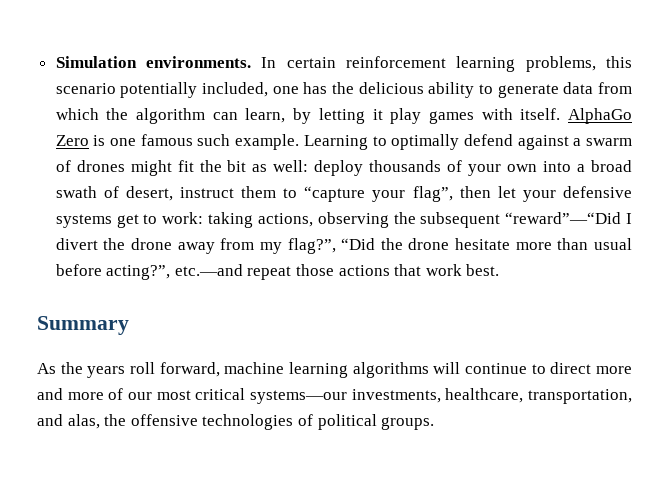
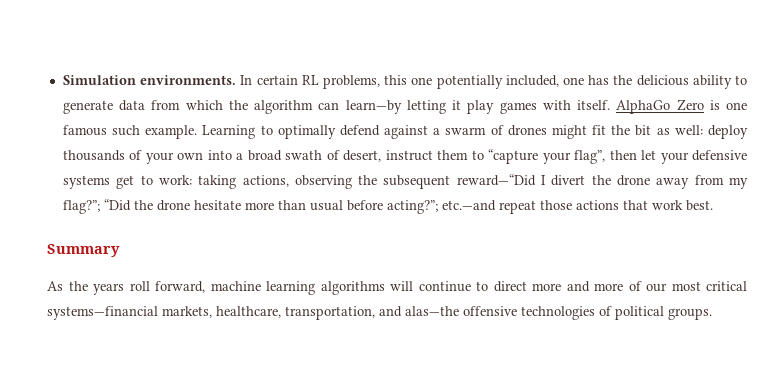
- In certain reinforcement learning problems, this scenario potentially included, one has the delicious ability to generate data from which the algorithm can learn, by letting it play games with itself.
+ In certain RL problems, this one potentially included, one has the delicious ability to generate data from which the algorithm can learn—by letting it play games with itself.
- taking actions, observing the subsequent “reward”—“Did I divert the drone away from my flag?”, “Did the drone hesitate more than usual before acting?”, etc.—and repeat those actions that work best.
+ taking actions, observing the subsequent reward—“Did I divert the drone away from my flag?”; “Did the drone hesitate more than usual before acting?”; etc.—and repeat those actions that work best.
- As the years roll forward, machine learning algorithms will continue to direct more and more of our most critical systems—our investments, healthcare, transportation, and alas, the offensive technologies of political groups.
+ As the years roll forward, machine learning algorithms will continue to direct more and more of our most critical systems—financial markets, healthcare, transportation, and alas—the offensive technologies of political groups.

